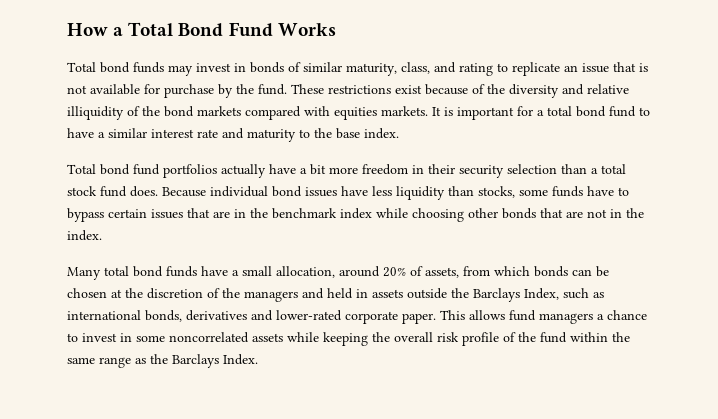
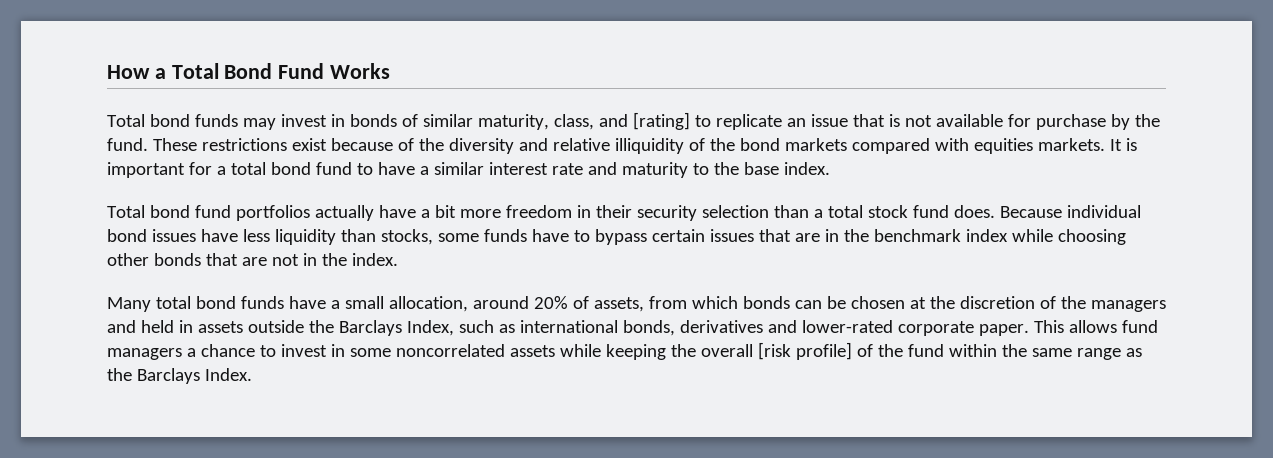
- Total bond funds may invest in bonds of similar maturity, class, and rating to replicate an issue that is not available for purchase by the fund.
+ Total bond funds may invest in bonds of similar maturity, class, and [rating] to replicate an issue that is not available for purchase by the fund.
- This allows fund managers a chance to invest in some noncorrelated assets while keeping the overall risk profile of the fund within the same range as the Barclays Index.
+ This allows fund managers a chance to invest in some noncorrelated assets while keeping the overall [risk profile] of the fund within the same range as the Barclays Index.

